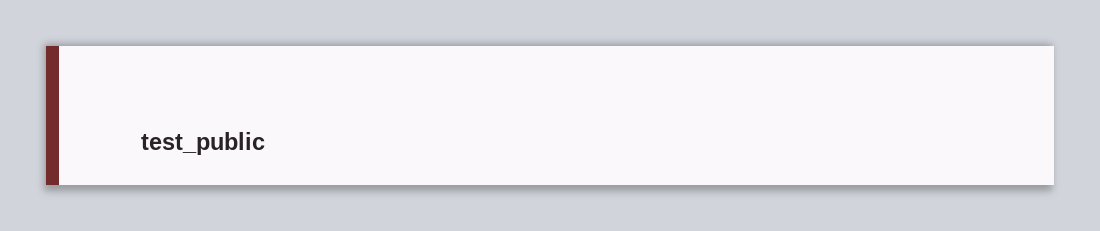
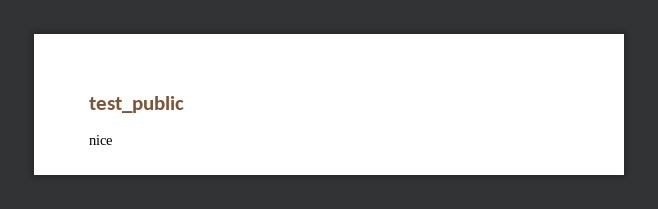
+ nice

